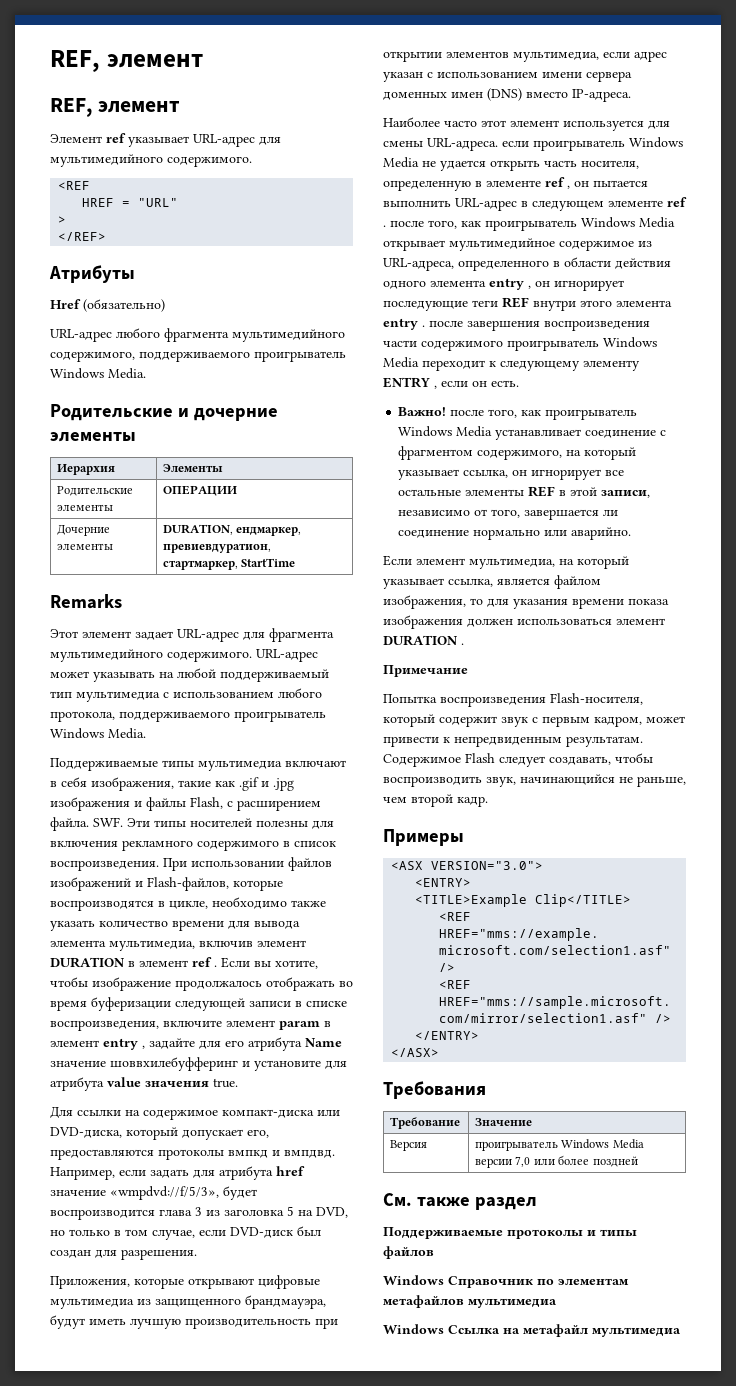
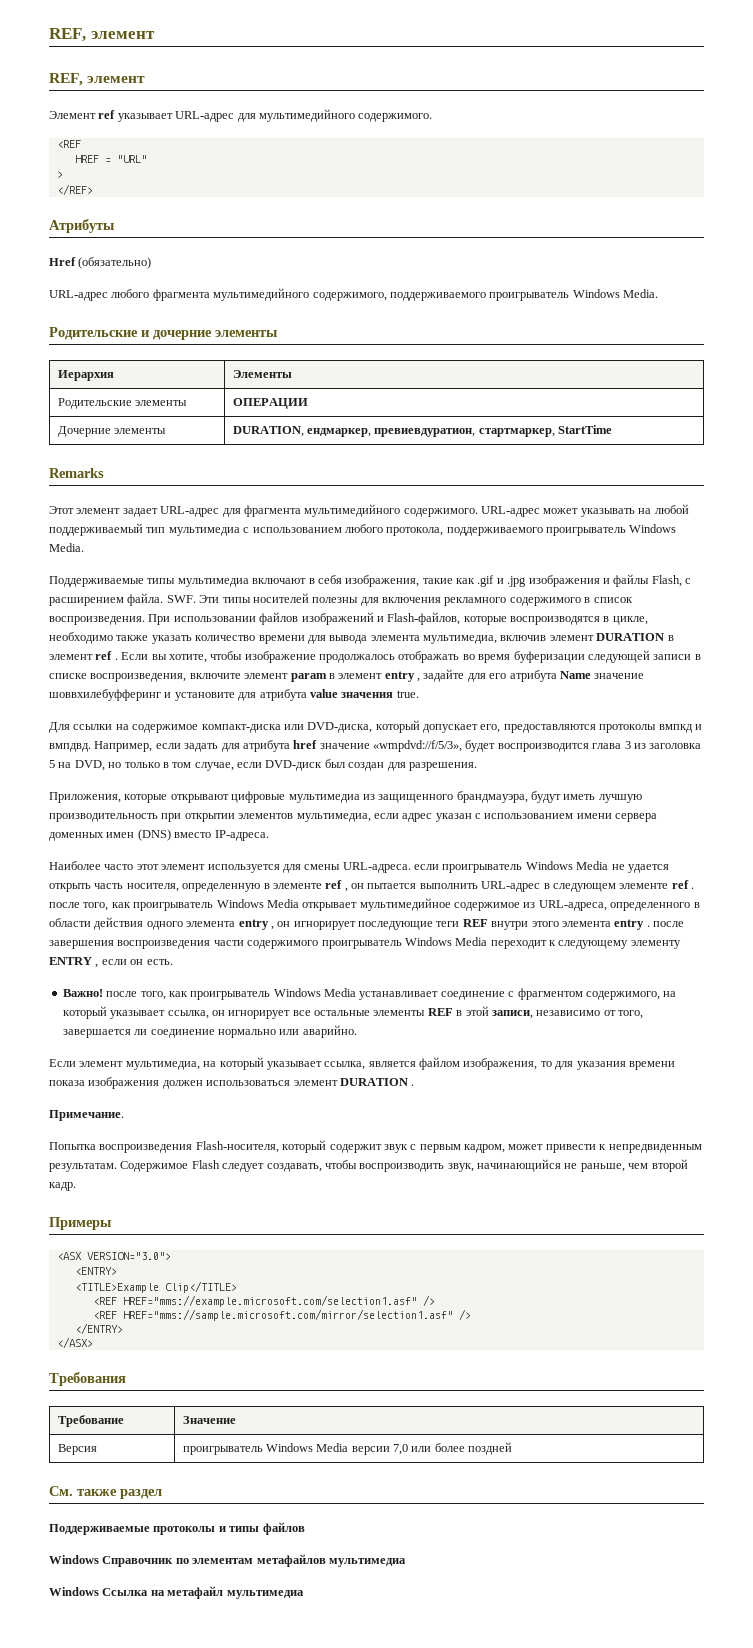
- Примечание
+ Примечание.

